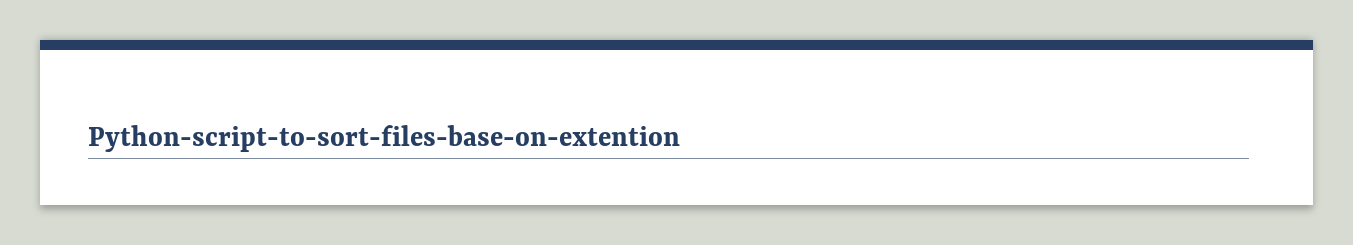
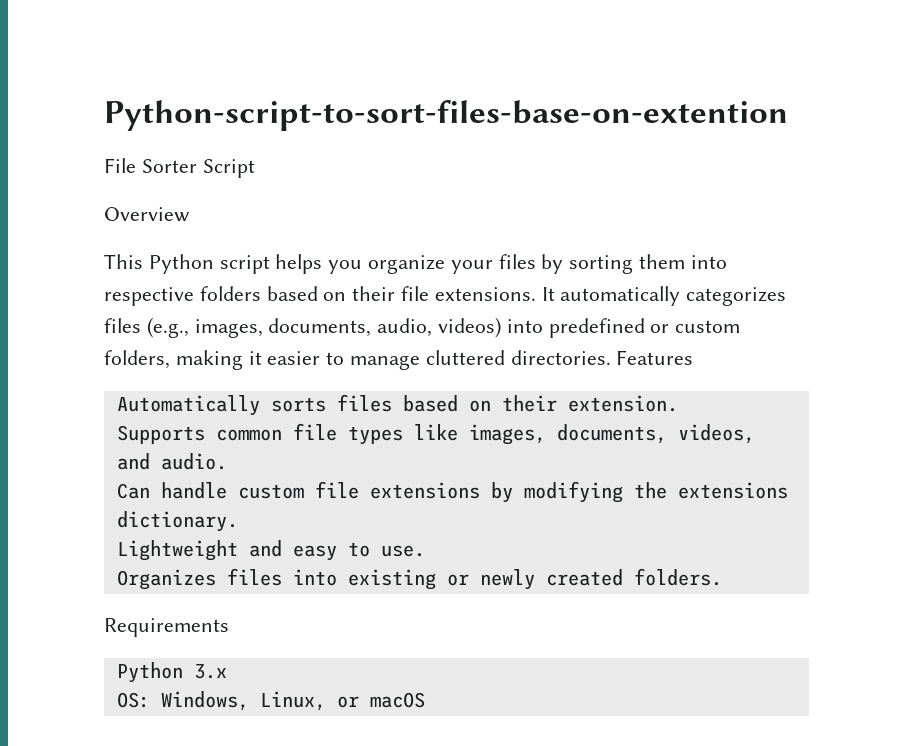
+ File Sorter Script
+ Overview
+ This Python script helps you organize your files by sorting them into respective folders based on their file extensions. It automatically categorizes files (e.g., images, documents, audio, videos) into predefined or custom folders, making it easier to manage cluttered directories. Features
+ Automatically sorts files based on their extension.
+ Supports common file types like images, documents, videos, and audio.
+ Can handle custom file extensions by modifying the extensions dictionary.
+ Lightweight and easy to use.
+ Organizes files into existing or newly created folders.
+ Requirements
+ Python 3.x
+ OS: Windows, Linux, or macOS

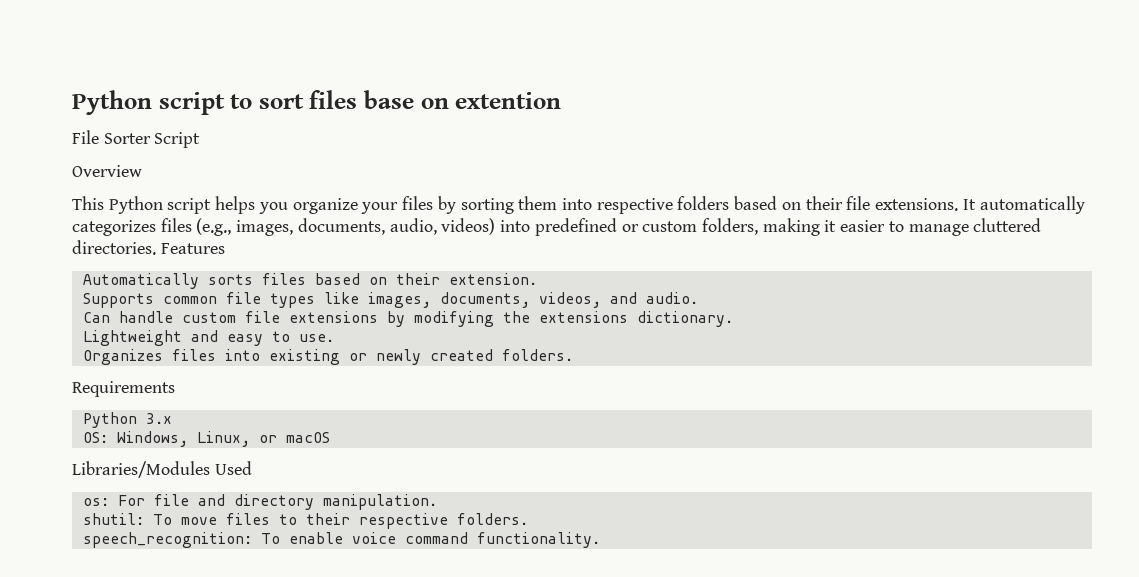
- Python-script-to-sort-files-base-on-extention
+ Python script to sort files base on extention
+ Libraries/Modules Used
+ os: For file and directory manipulation.
+ shutil: To move files to their respective folders.
+ speech_recognition: To enable voice command functionality.

